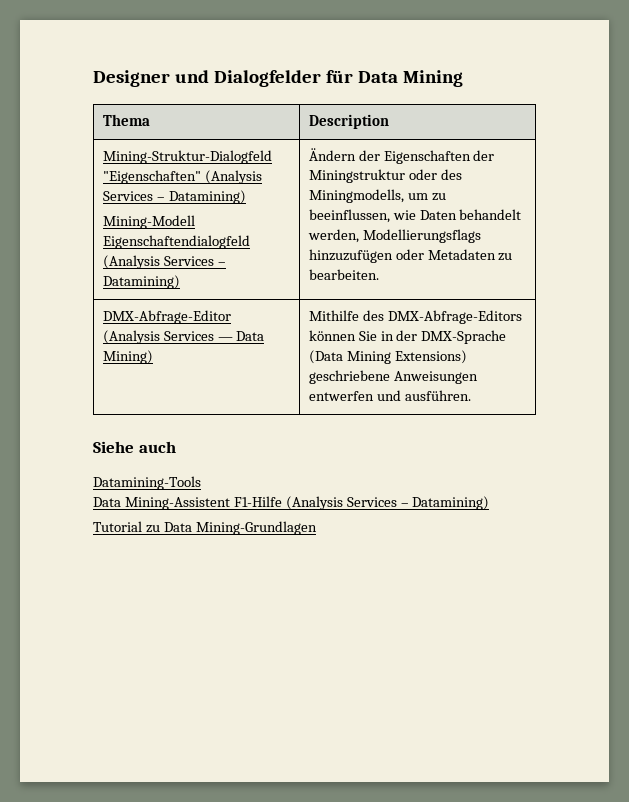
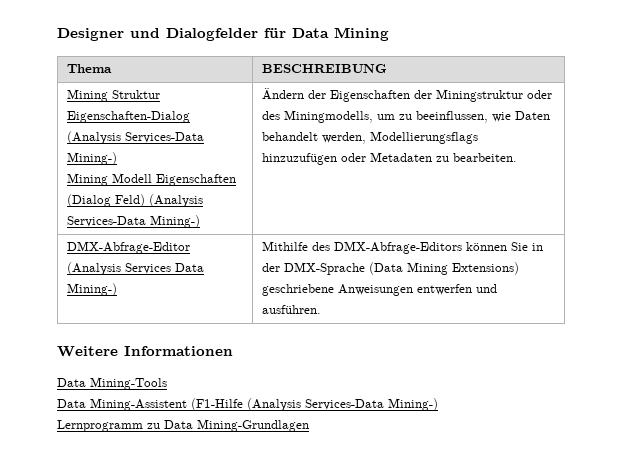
- Thema | Description
- Mining-Struktur-Dialogfeld "Eigenschaften" (Analysis Services – Datamining)
- Mining-Modell Eigenschaftendialogfeld (Analysis Services – Datamining) | Ändern der Eigenschaften der Miningstruktur oder des Miningmodells, um zu beeinflussen, wie Daten behandelt werden, Modellierungsflags hinzuzufügen oder Metadaten zu bearbeiten.
+ Thema | BESCHREIBUNG
+ Mining Struktur Eigenschaften-Dialog (Analysis Services-Data Mining-)
+ Mining Modell Eigenschaften (Dialog Feld) (Analysis Services-Data Mining-) | Ändern der Eigenschaften der Miningstruktur oder des Miningmodells, um zu beeinflussen, wie Daten behandelt werden, Modellierungsflags hinzuzufügen oder Metadaten zu bearbeiten.
- DMX-Abfrage-Editor (Analysis Services — Data Mining) | Mithilfe des DMX-Abfrage-Editors können Sie in der DMX-Sprache (Data Mining Extensions) geschriebene Anweisungen entwerfen und ausführen.
+ DMX-Abfrage-Editor (Analysis Services Data Mining-) | Mithilfe des DMX-Abfrage-Editors können Sie in der DMX-Sprache (Data Mining Extensions) geschriebene Anweisungen entwerfen und ausführen.
- Siehe auch
- Datamining-Tools
- Data Mining-Assistent F1-Hilfe (Analysis Services – Datamining)
- Tutorial zu Data Mining-Grundlagen
+ Weitere Informationen
+ Data Mining-Tools
+ Data Mining-Assistent (F1-Hilfe (Analysis Services-Data Mining-)
+ Lernprogramm zu Data Mining-Grundlagen

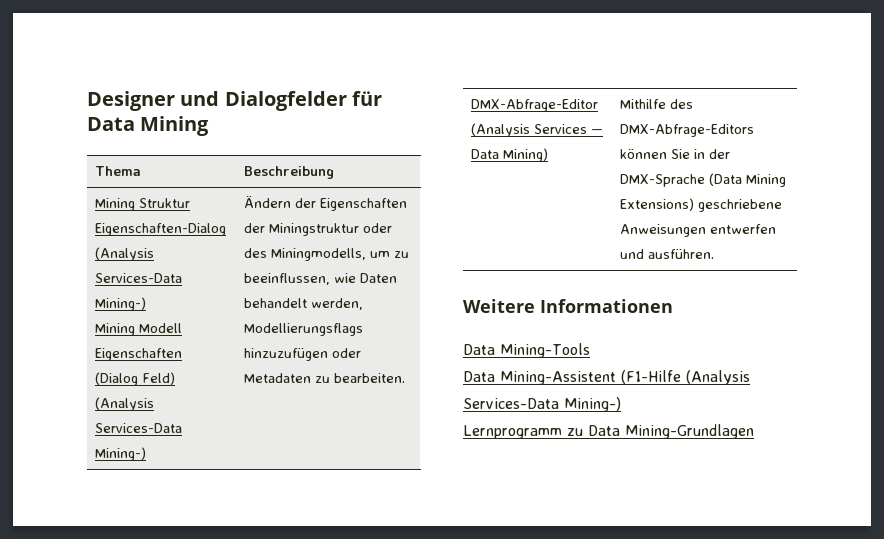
- Thema | BESCHREIBUNG
+ Thema | Beschreibung
- DMX-Abfrage-Editor (Analysis Services Data Mining-) | Mithilfe des DMX-Abfrage-Editors können Sie in der DMX-Sprache (Data Mining Extensions) geschriebene Anweisungen entwerfen und ausführen.
+ DMX-Abfrage-Editor (Analysis Services — Data Mining) | Mithilfe des DMX-Abfrage-Editors können Sie in der DMX-Sprache (Data Mining Extensions) geschriebene Anweisungen entwerfen und ausführen.

